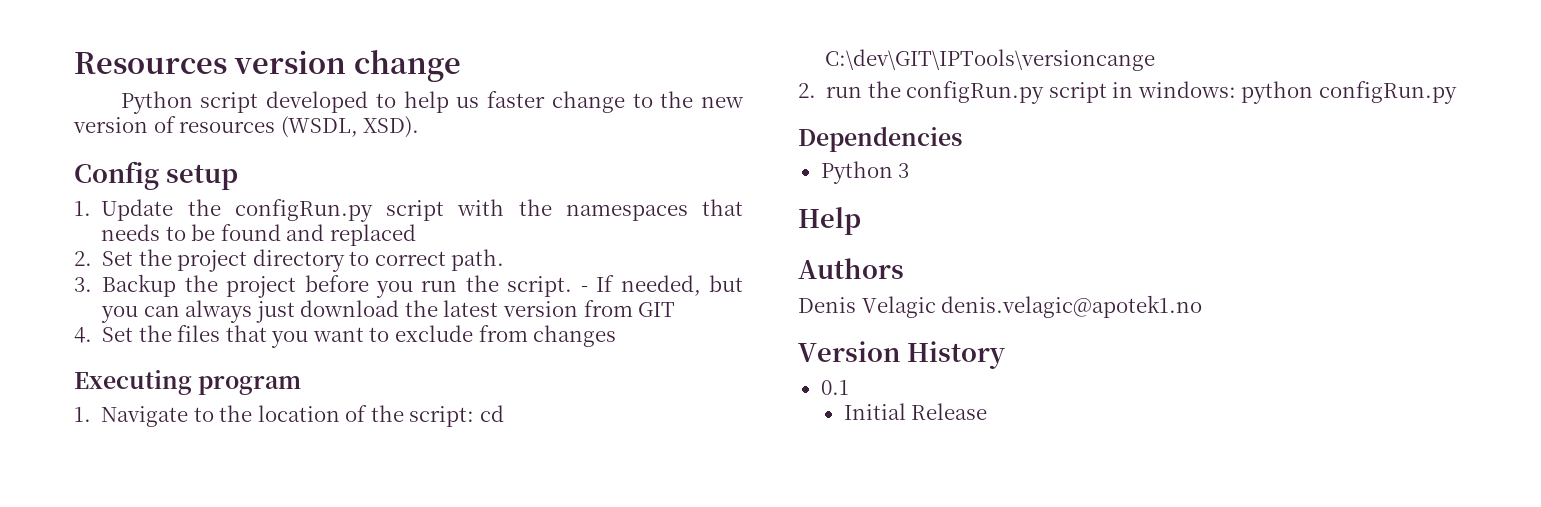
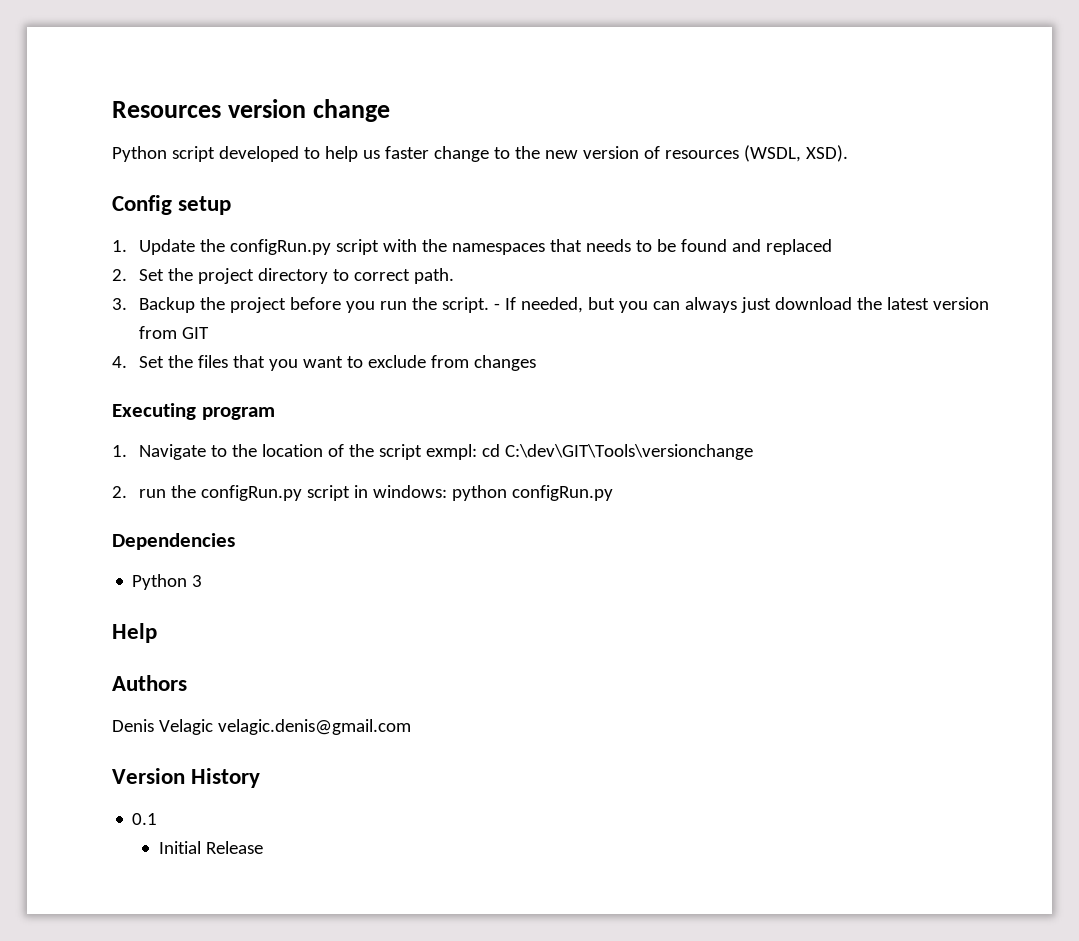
- 1. Navigate to the location of the script: cd C:\dev\GIT\IPTools\versioncange
+ 1. Navigate to the location of the script exmpl: cd C:\dev\GIT\Tools\versionchange
- Denis Velagic denis.velagic@apotek1.no
+ Denis Velagic velagic.denis@gmail.com

